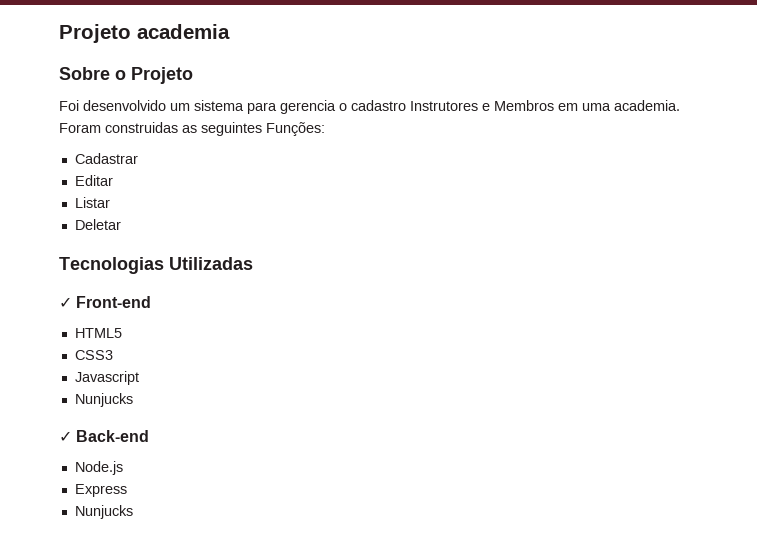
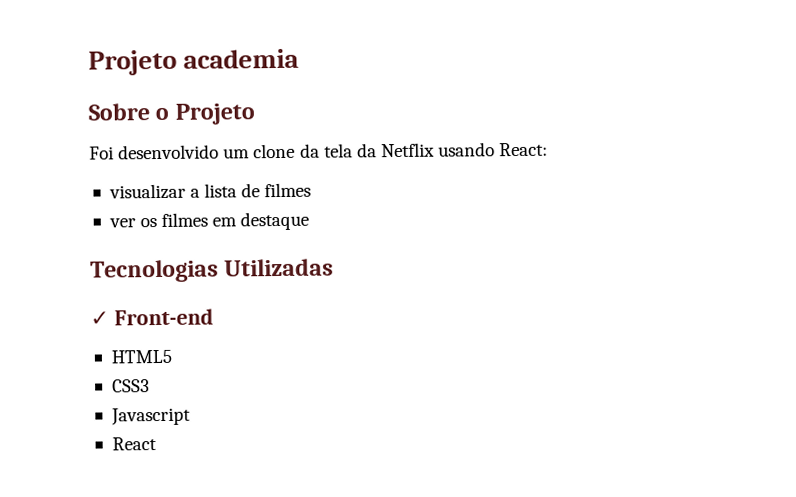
- Foi desenvolvido um sistema para gerencia o cadastro Instrutores e Membros em uma academia. Foram construidas as seguintes Funções:
- Cadastrar
- Editar
- Listar
- Deletar
+ Foi desenvolvido um clone da tela da Netflix usando React:
+ visualizar a lista de filmes
+ ver os filmes em destaque
  Javascript
- Nunjucks
- ✓ Back-end
- Node.js
- Express
- Nunjucks
+ React

